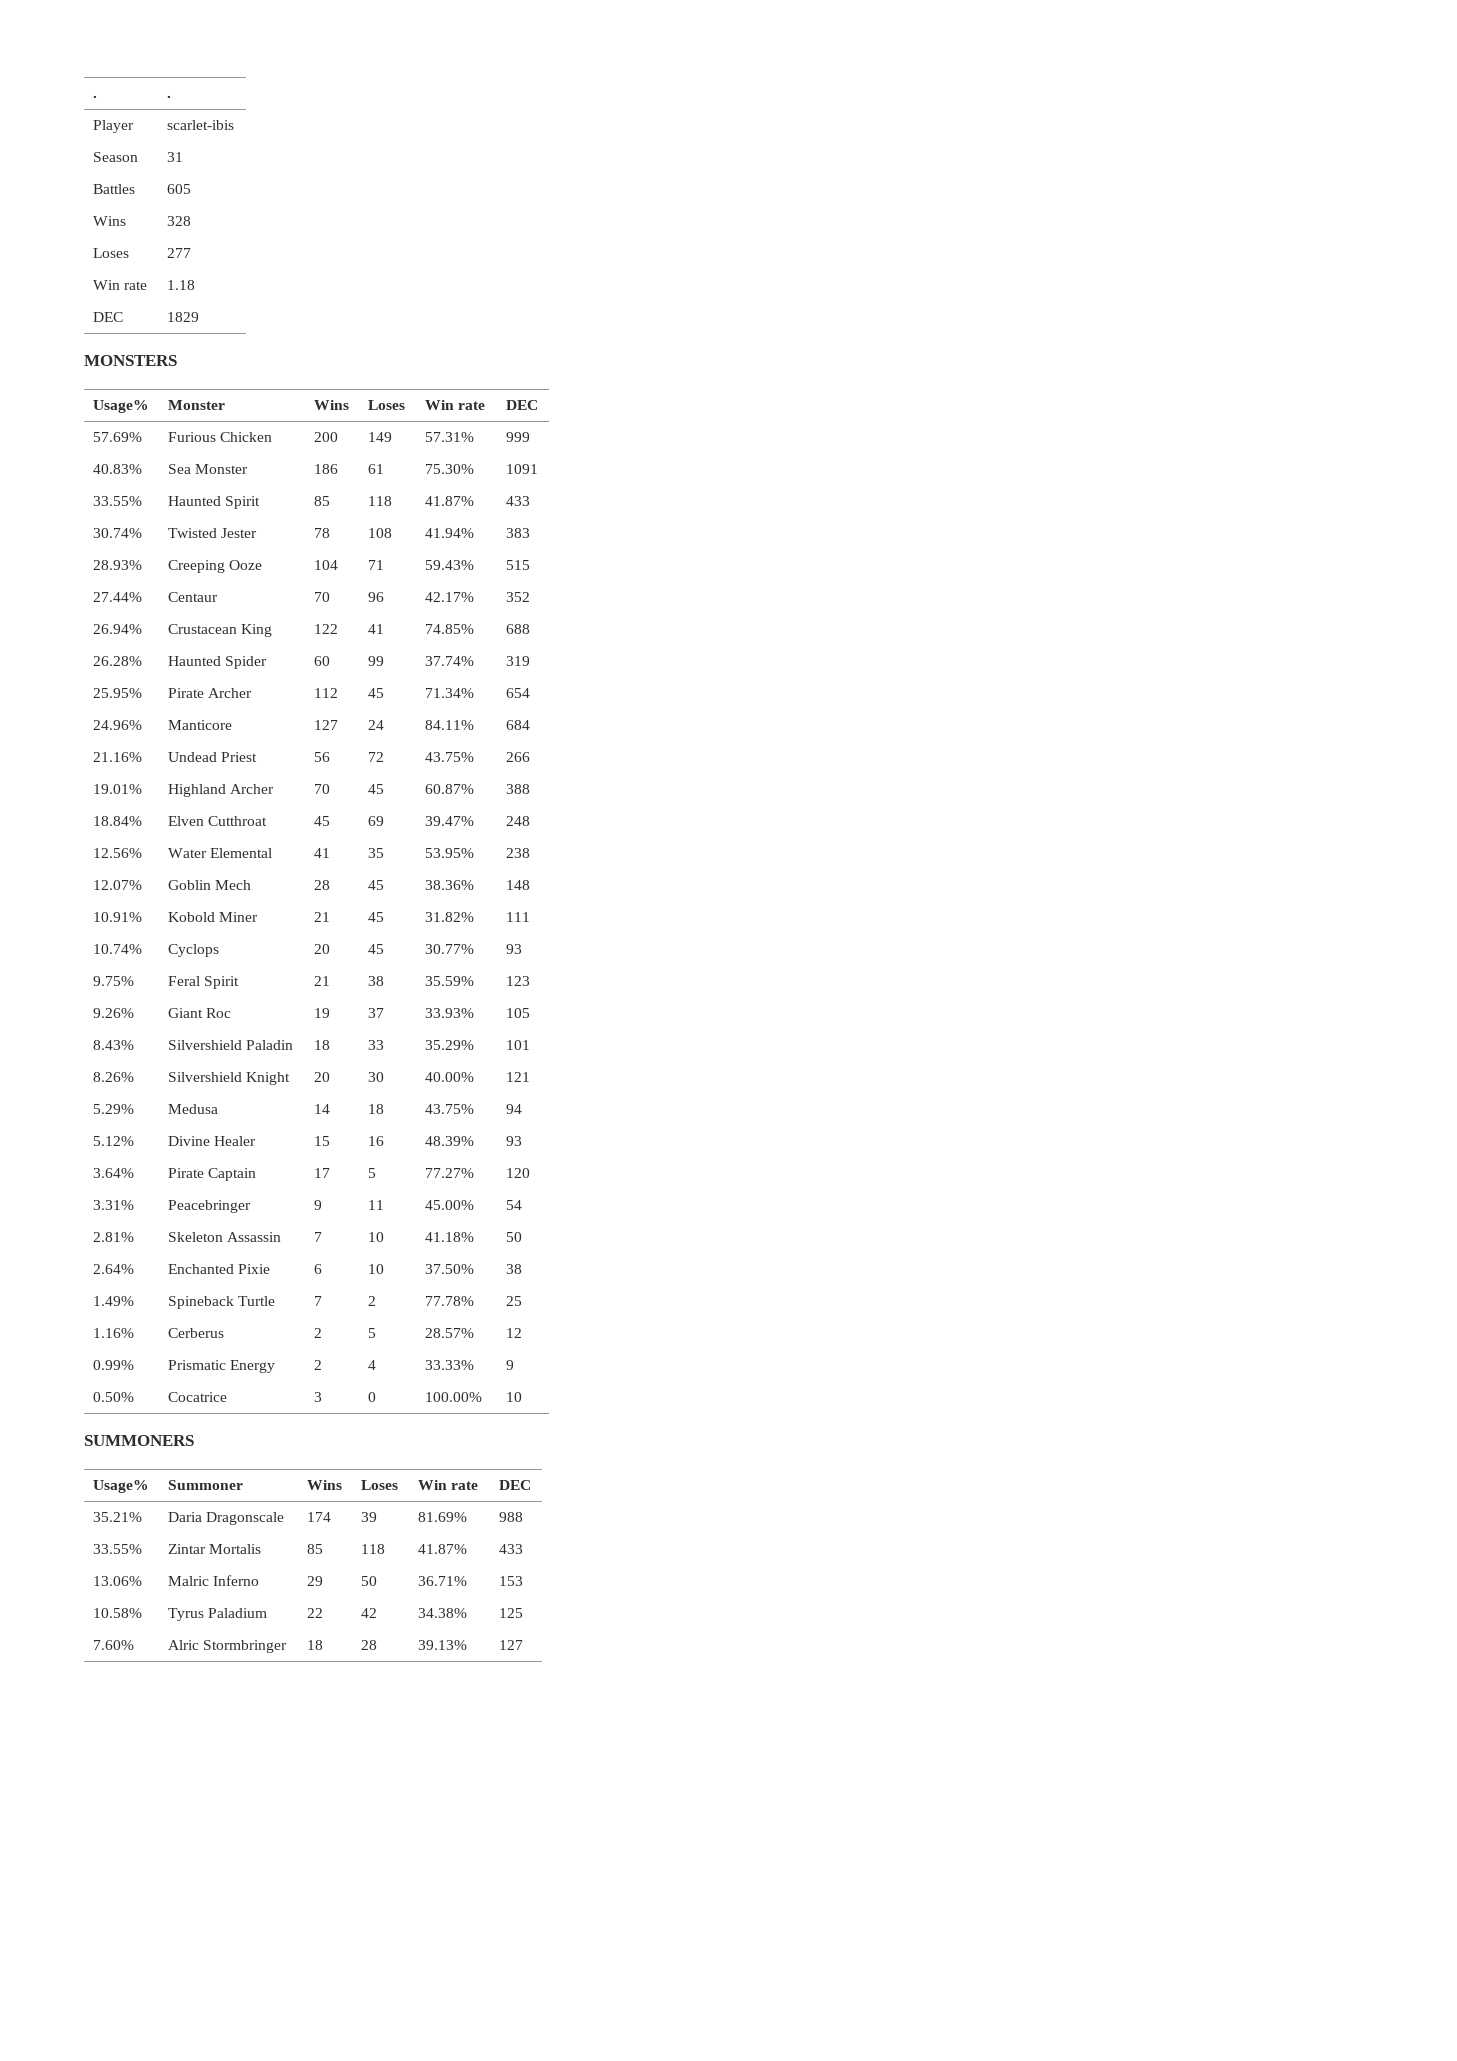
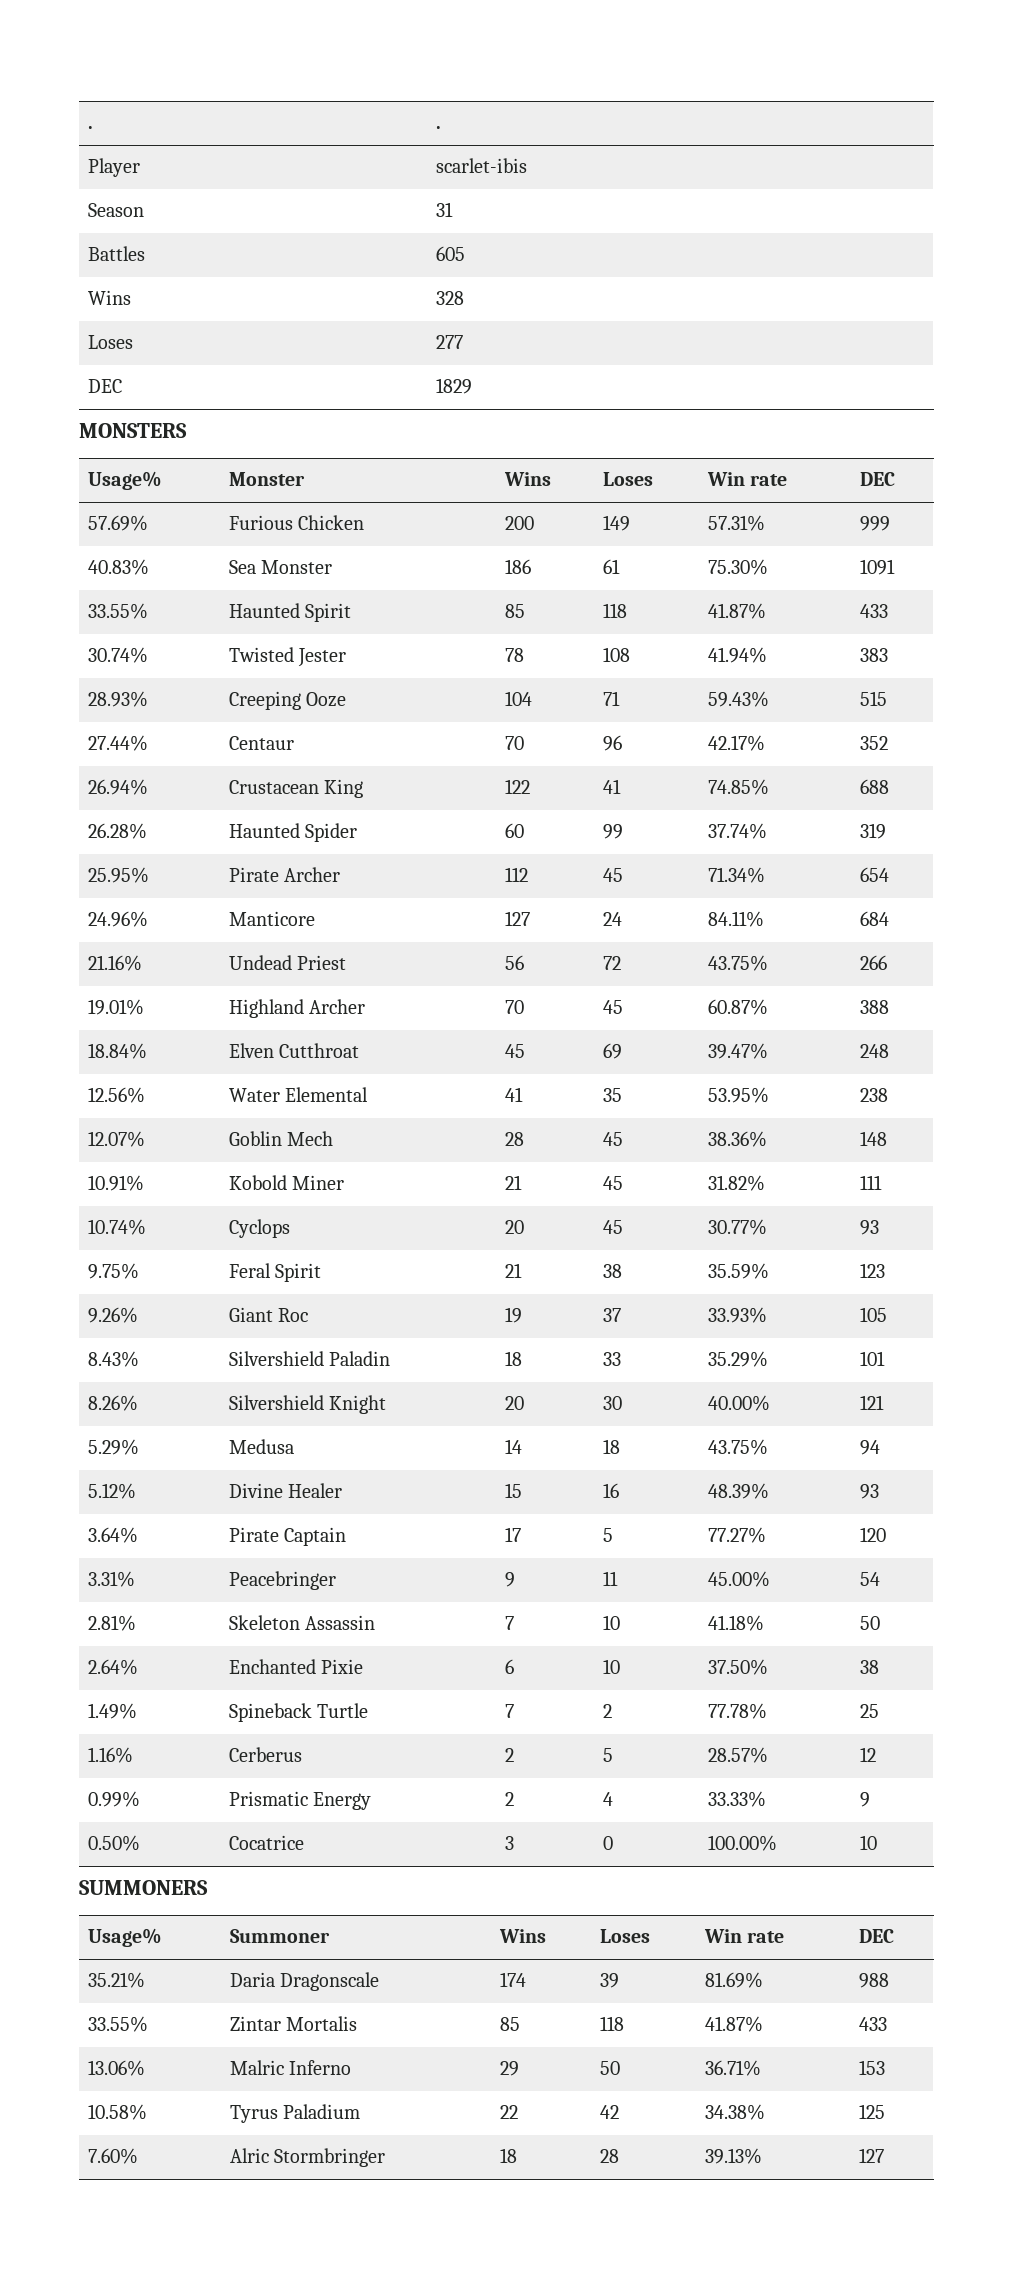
- Win rate | 1.18

